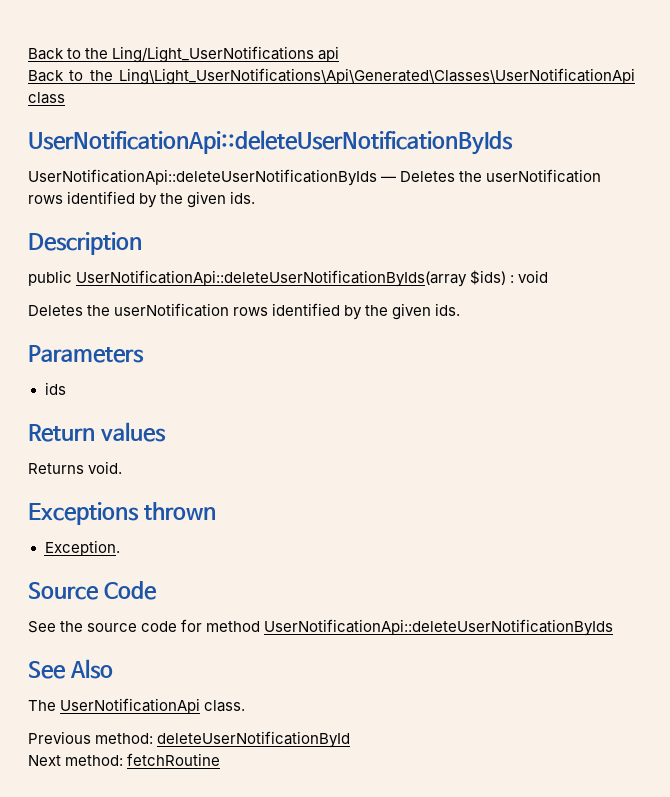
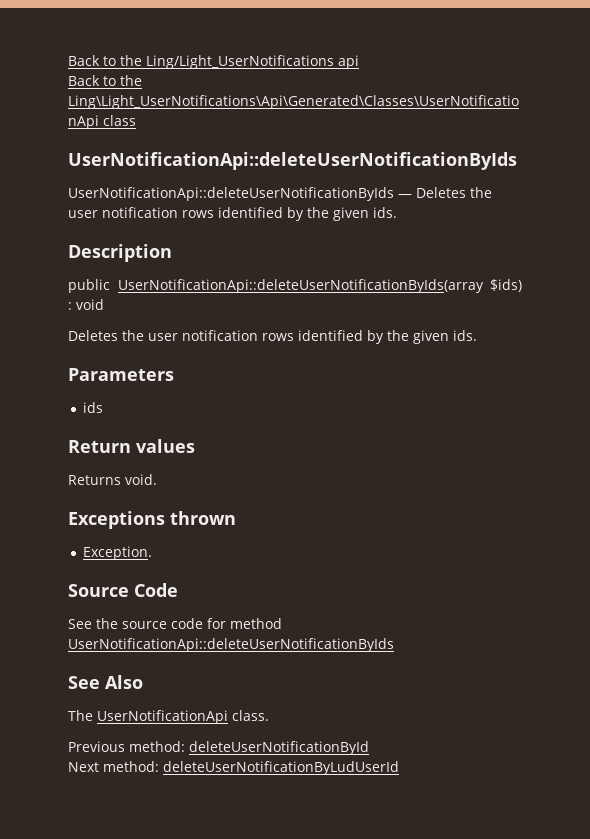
- UserNotificationApi::deleteUserNotificationByIds — Deletes the userNotification rows identified by the given ids.
+ UserNotificationApi::deleteUserNotificationByIds — Deletes the user notification rows identified by the given ids.
  public UserNotificationApi::deleteUserNotificationByIds(array $ids) : void
- Deletes the userNotification rows identified by the given ids.
+ Deletes the user notification rows identified by the given ids.
- Next method: fetchRoutine
+ Next method: deleteUserNotificationByLudUserId

